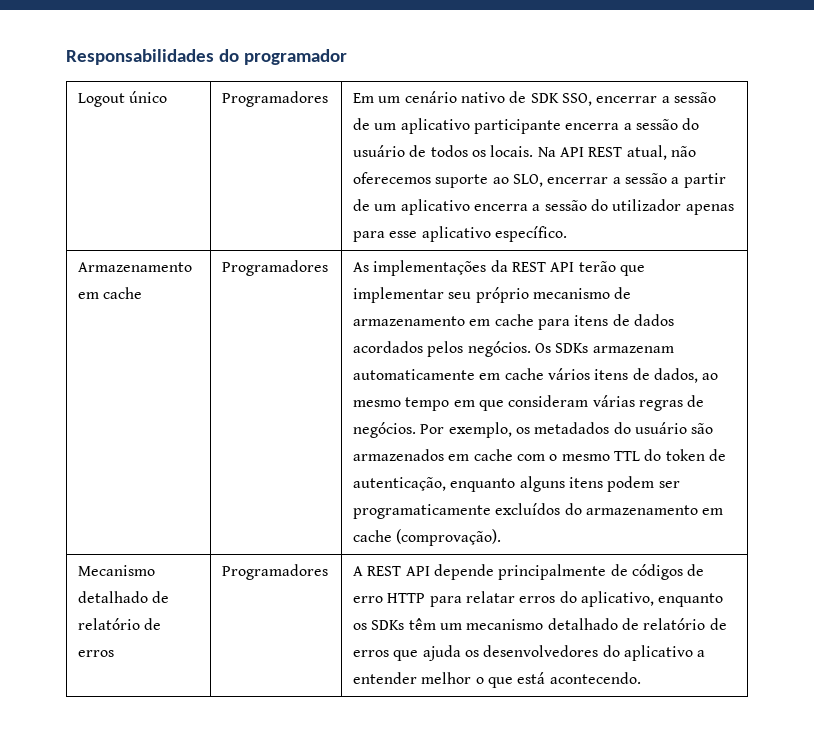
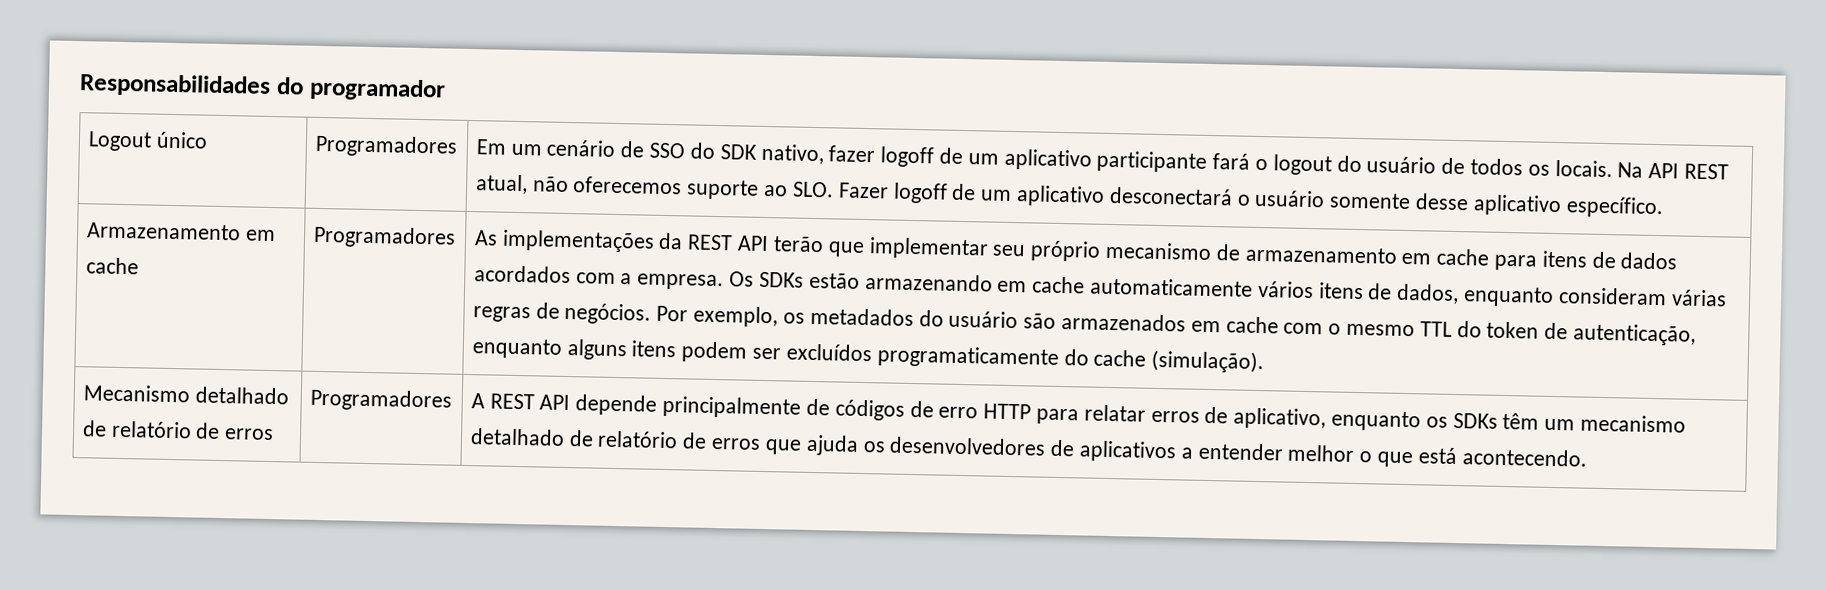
- Em um cenário nativo de SDK SSO, encerrar a sessão de um aplicativo participante encerra a sessão do usuário de todos os locais.
+ Em um cenário de SSO do SDK nativo, fazer logoff de um aplicativo participante fará o logout do usuário de todos os locais.
- Na API REST atual, não oferecemos suporte ao SLO, encerrar a sessão a partir de um aplicativo encerra a sessão do utilizador apenas para esse aplicativo específico.
+ Na API REST atual, não oferecemos suporte ao SLO. Fazer logoff de um aplicativo desconectará o usuário somente desse aplicativo específico.
- As implementações da REST API terão que implementar seu próprio mecanismo de armazenamento em cache para itens de dados acordados pelos negócios. Os SDKs armazenam automaticamente em cache vários itens de dados, ao mesmo tempo em que consideram várias regras de negócios.
+ As implementações da REST API terão que implementar seu próprio mecanismo de armazenamento em cache para itens de dados acordados com a empresa. Os SDKs estão armazenando em cache automaticamente vários itens de dados, enquanto consideram várias regras de negócios.
- Por exemplo, os metadados do usuário são armazenados em cache com o mesmo TTL do token de autenticação, enquanto alguns itens podem ser programaticamente excluídos do armazenamento em cache (comprovação).
+ Por exemplo, os metadados do usuário são armazenados em cache com o mesmo TTL do token de autenticação, enquanto alguns itens podem ser excluídos programaticamente do cache (simulação).
- A REST API depende principalmente de códigos de erro HTTP para relatar erros do aplicativo, enquanto os SDKs têm um mecanismo detalhado de relatório de erros que ajuda os desenvolvedores do aplicativo a entender melhor o que está acontecendo.
+ A REST API depende principalmente de códigos de erro HTTP para relatar erros de aplicativo, enquanto os SDKs têm um mecanismo detalhado de relatório de erros que ajuda os desenvolvedores de aplicativos a entender melhor o que está acontecendo.

